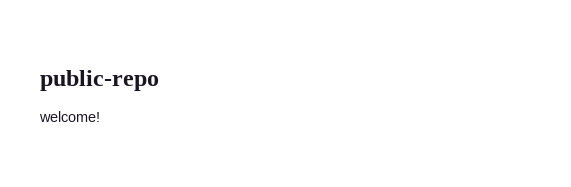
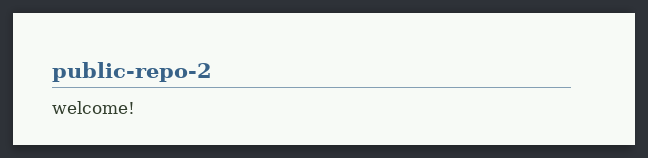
- public-repo
+ public-repo-2

